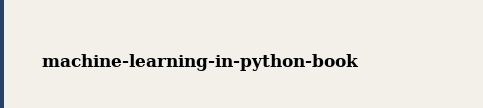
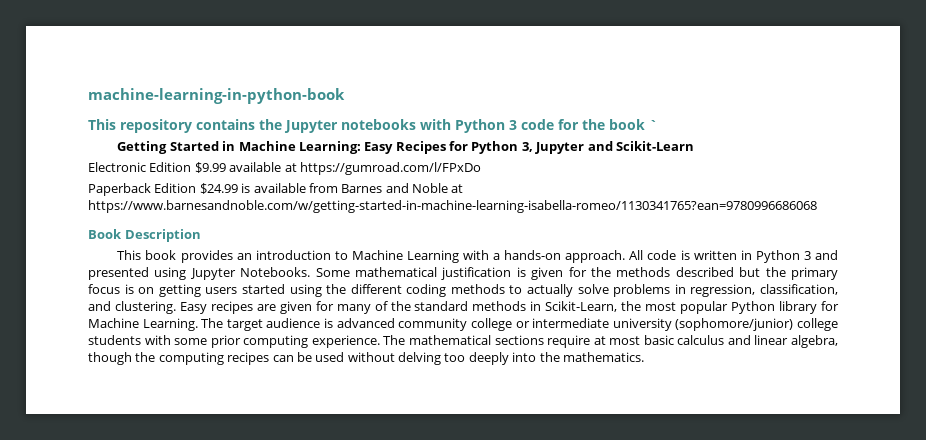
+ This repository contains the Jupyter notebooks with Python 3 code for the book `
+ Getting Started in Machine Learning: Easy Recipes for Python 3, Jupyter and Scikit-Learn
+ Electronic Edition $9.99 available at https://gumroad.com/l/FPxDo
+ Paperback Edition $24.99 is available from Barnes and Noble at https://www.barnesandnoble.com/w/getting-started-in-machine-learning-isabella-romeo/1130341765?ean=9780996686068
+ Book Description
+ This book provides an introduction to Machine Learning with a hands-on approach. All code is written in Python 3 and presented using Jupyter Notebooks. Some mathematical justification is given for the methods described but the primary focus is on getting users started using the different coding methods to actually solve problems in regression, classification, and clustering. Easy recipes are given for many of the standard methods in Scikit-Learn, the most popular Python library for Machine Learning. The target audience is advanced community college or intermediate university (sophomore/junior) college students with some prior computing experience. The mathematical sections require at most basic calculus and linear algebra, though the computing recipes can be used without delving too deeply into the mathematics.

